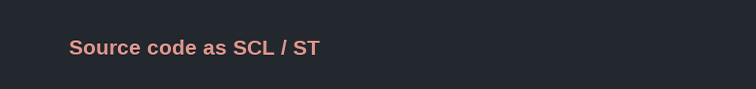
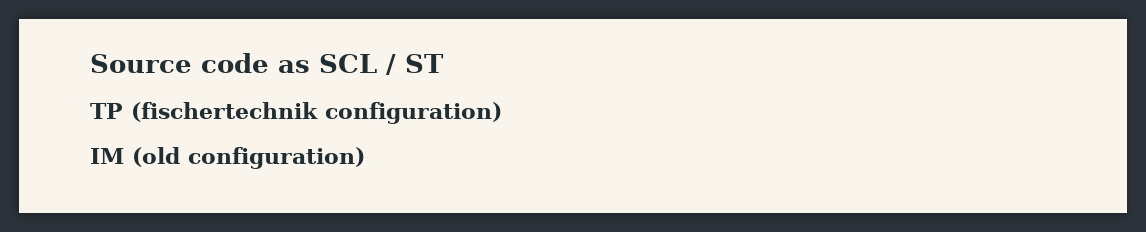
+ TP (fischertechnik configuration)
+ IM (old configuration)

